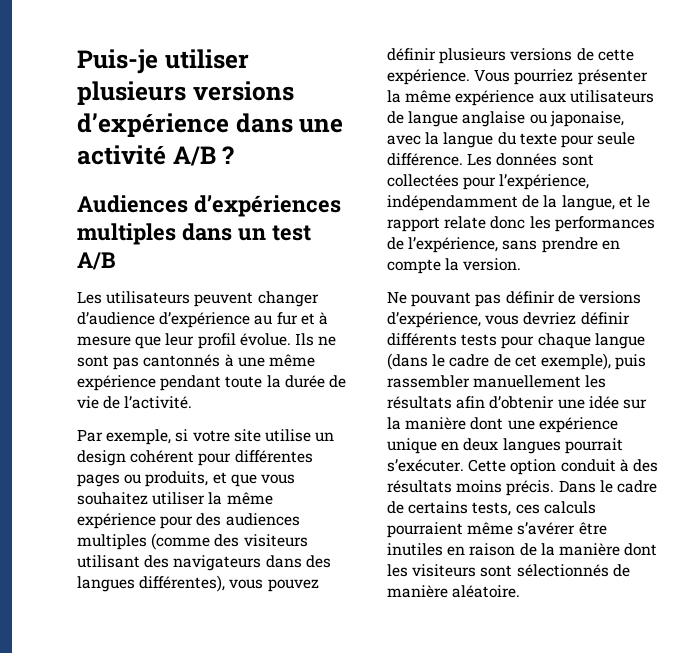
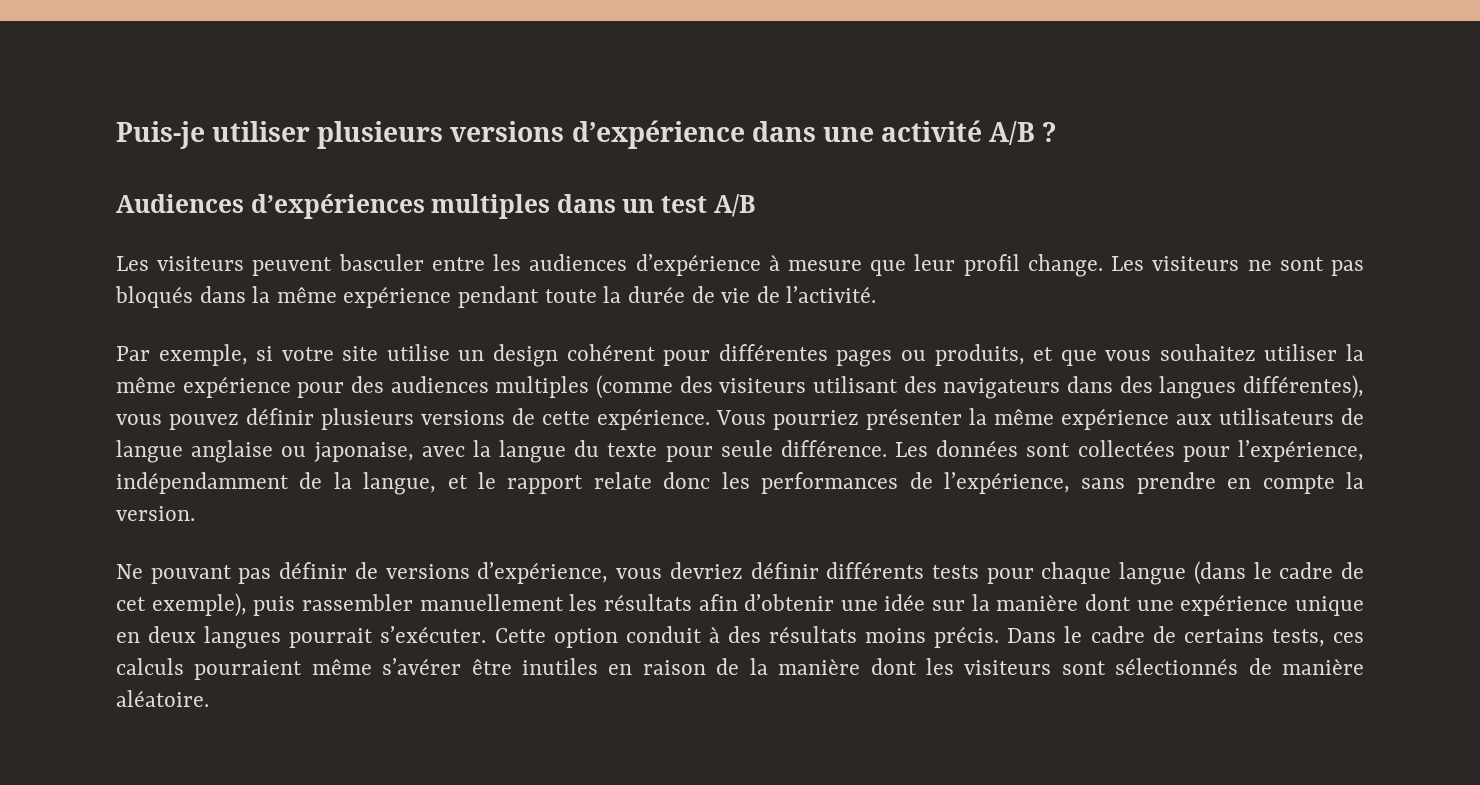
- Les utilisateurs peuvent changer d’audience d’expérience au fur et à mesure que leur profil évolue. Ils ne sont pas cantonnés à une même expérience pendant toute la durée de vie de l’activité.
+ Les visiteurs peuvent basculer entre les audiences d’expérience à mesure que leur profil change. Les visiteurs ne sont pas bloqués dans la même expérience pendant toute la durée de vie de l’activité.

